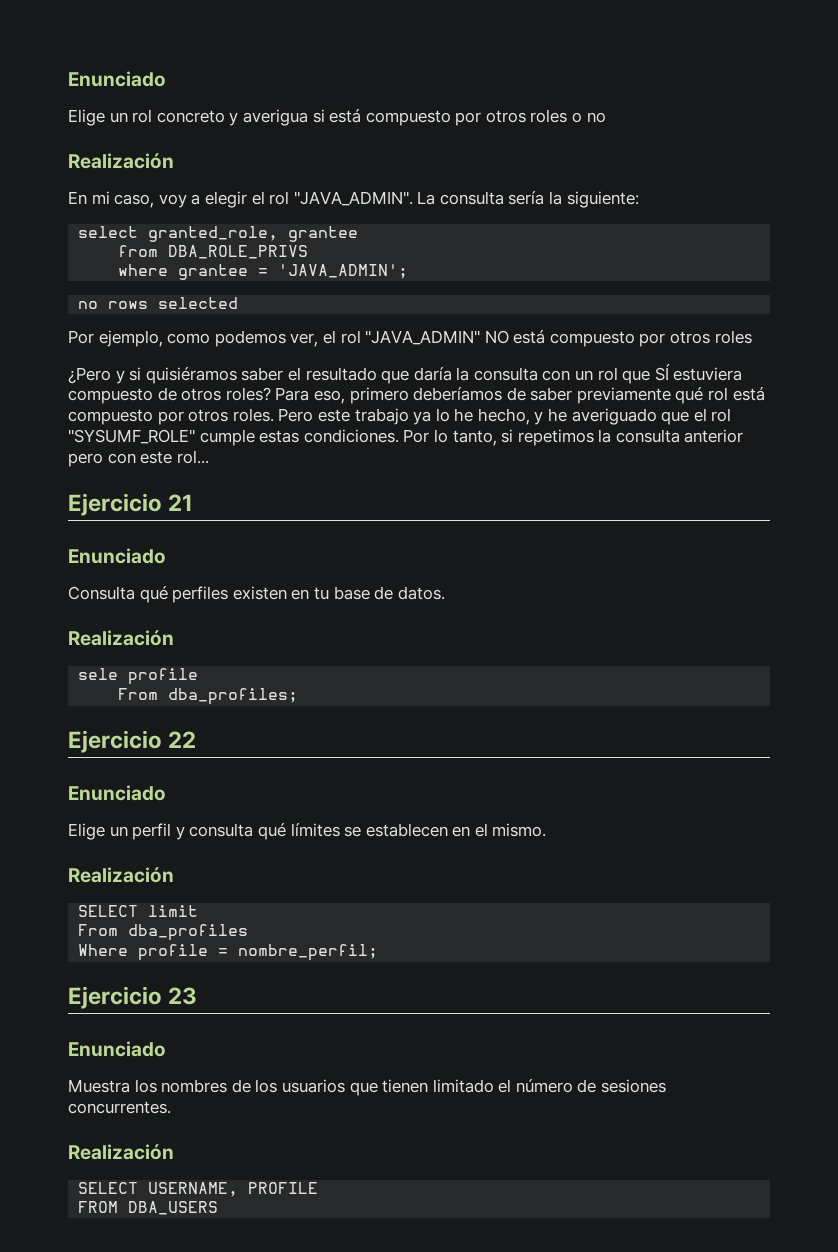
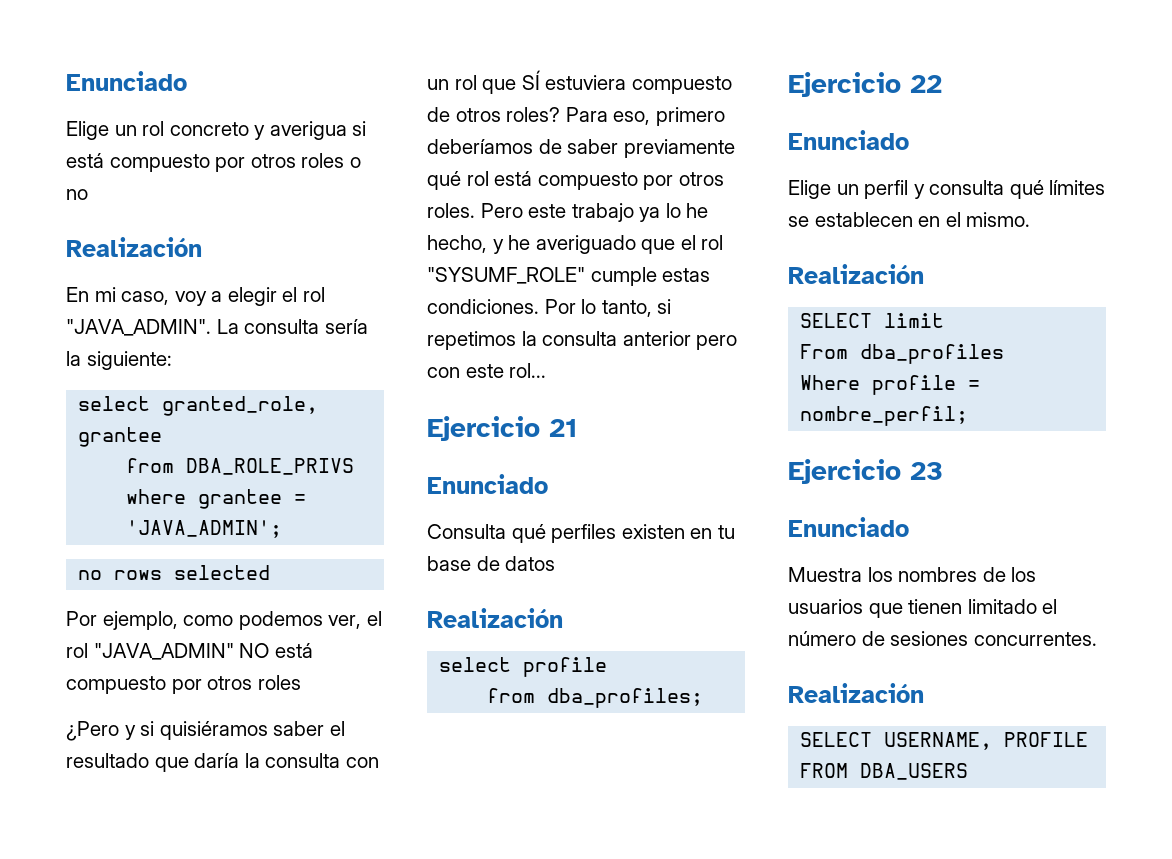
- Consulta qué perfiles existen en tu base de datos.
+ Consulta qué perfiles existen en tu base de datos
  Realización
- sele profile
+ select profile
- From dba_profiles;
+ from dba_profiles;

